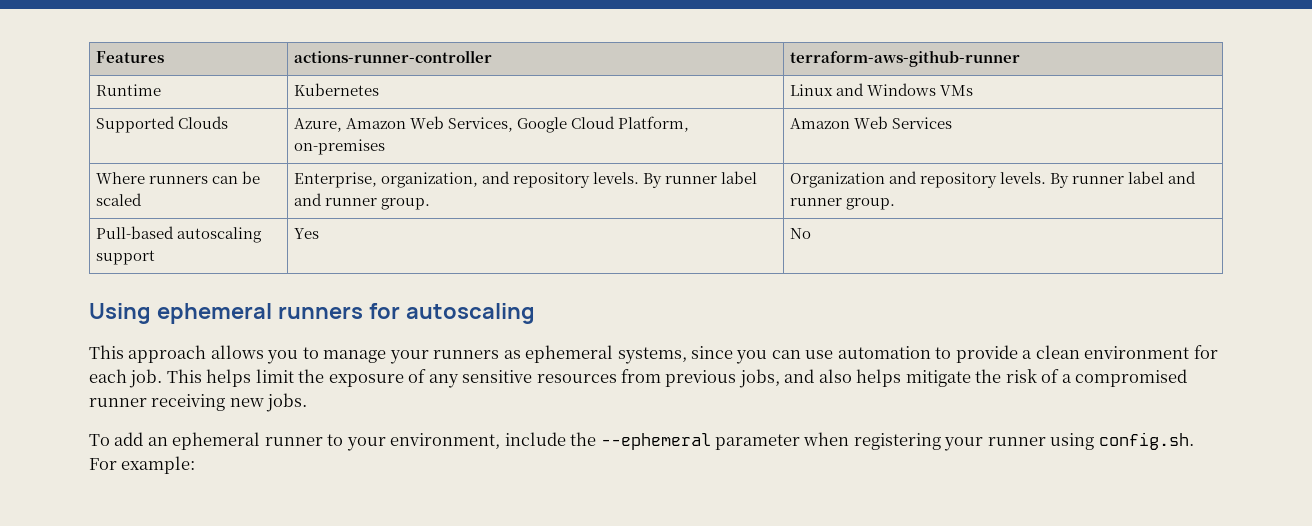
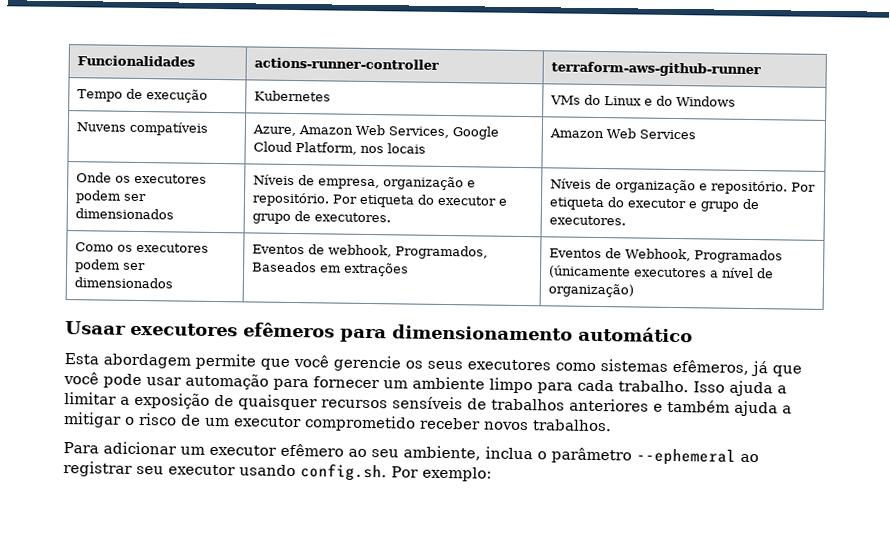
- Features | actions-runner-controller | terraform-aws-github-runner
+ Funcionalidades | actions-runner-controller | terraform-aws-github-runner
- Runtime | Kubernetes | Linux and Windows VMs
- Supported Clouds | Azure, Amazon Web Services, Google Cloud Platform, on-premises | Amazon Web Services
+ Tempo de execução | Kubernetes | VMs do Linux e do Windows
+ Nuvens compatíveis | Azure, Amazon Web Services, Google Cloud Platform, nos locais | Amazon Web Services
- Where runners can be scaled | Enterprise, organization, and repository levels. By runner label and runner group. | Organization and repository levels. By runner label and runner group.
- Pull-based autoscaling support | Yes | No
- Using ephemeral runners for autoscaling
- This approach allows you to manage your runners as ephemeral systems, since you can use automation to provide a clean environment for each job. This helps limit the exposure of any sensitive resources from previous jobs, and also helps mitigate the risk of a compromised runner receiving new jobs.
- To add an ephemeral runner to your environment, include the --ephemeral parameter when registering your runner using config.sh. For example:
+ Onde os executores podem ser dimensionados | Níveis de empresa, organização e repositório. Por etiqueta do executor e grupo de executores. | Níveis de organização e repositório. Por etiqueta do executor e grupo de executores.
+ Como os executores podem ser dimensionados | Eventos de webhook, Programados, Baseados em extrações | Eventos de Webhook, Programados (únicamente executores a nível de organização)
+ Usaar executores efêmeros para dimensionamento automático
+ Esta abordagem permite que você gerencie os seus executores como sistemas efêmeros, já que você pode usar automação para fornecer um ambiente limpo para cada trabalho. Isso ajuda a limitar a exposição de quaisquer recursos sensíveis de trabalhos anteriores e também ajuda a mitigar o risco de um executor comprometido receber novos trabalhos.
+ Para adicionar um executor efêmero ao seu ambiente, inclua o parâmetro --ephemeral ao registrar seu executor usando config.sh. Por exemplo:

